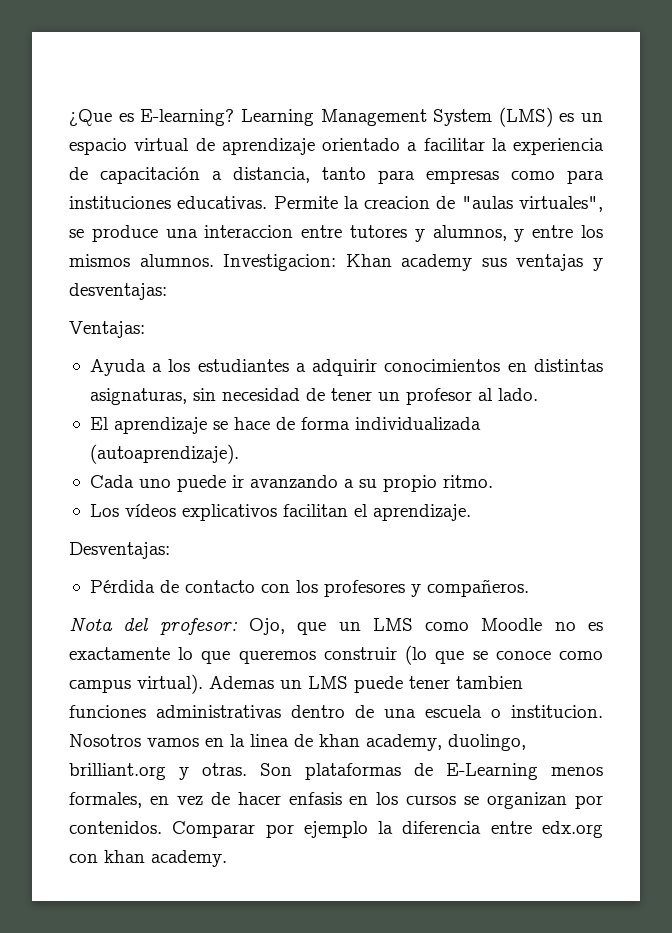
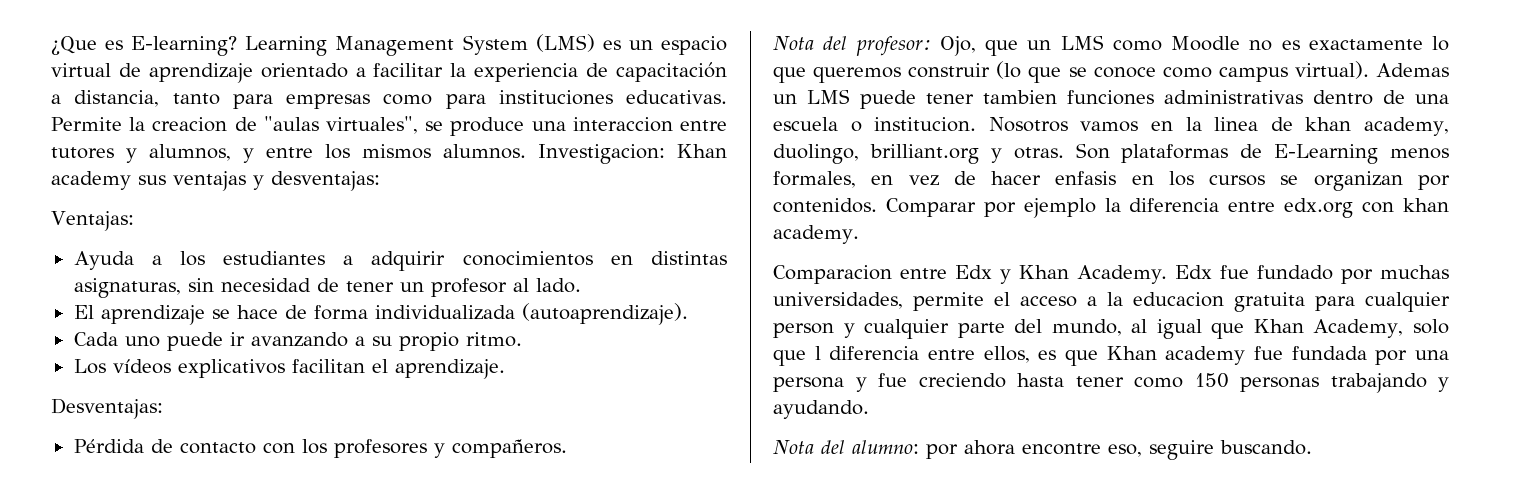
+ Comparacion entre Edx y Khan Academy. Edx fue fundado por muchas universidades, permite el acceso a la educacion gratuita para cualquier person y cualquier parte del mundo, al igual que Khan Academy, solo que l diferencia entre ellos, es que Khan academy fue fundada por una persona y fue creciendo hasta tener como 150 personas trabajando y ayudando.
+ Nota del alumno: por ahora encontre eso, seguire buscando.

